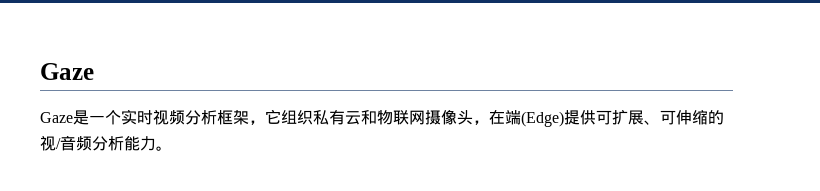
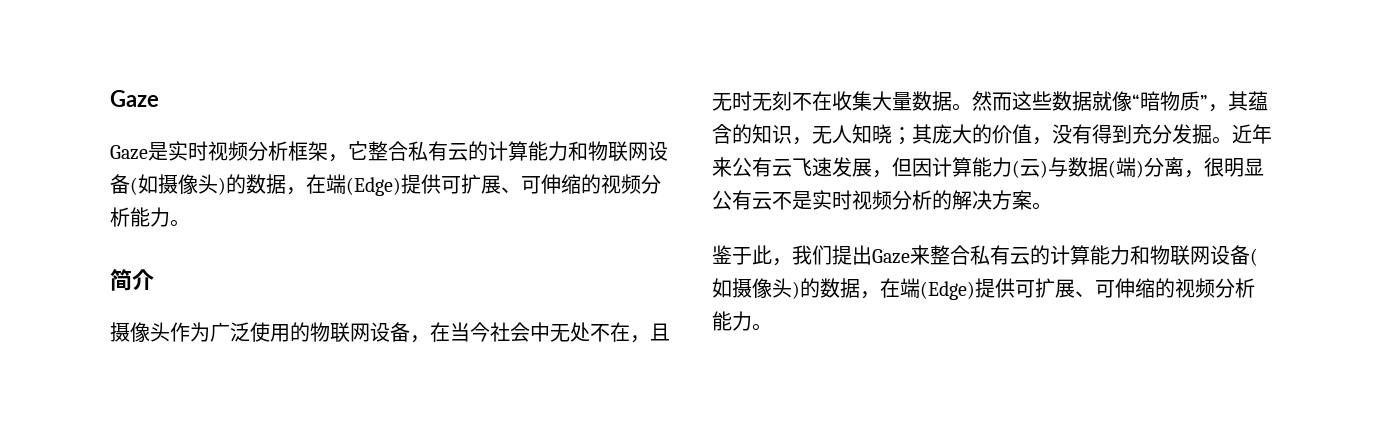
- Gaze是一个实时视频分析框架，它组织私有云和物联网摄像头，在端(Edge)提供可扩展、可伸缩的视/音频分析能力。
+ Gaze是实时视频分析框架，它整合私有云的计算能力和物联网设备(如摄像头)的数据，在端(Edge)提供可扩展、可伸缩的视频分析能力。
+ 简介
+ 摄像头作为广泛使用的物联网设备，在当今社会中无处不在，且无时无刻不在收集大量数据。然而这些数据就像“暗物质”，其蕴含的知识，无人知晓；其庞大的价值，没有得到充分发掘。近年来公有云飞速发展，但因计算能力(云)与数据(端)分离，很明显公有云不是实时视频分析的解决方案。
+ 鉴于此，我们提出Gaze来整合私有云的计算能力和物联网设备(如摄像头)的数据，在端(Edge)提供可扩展、可伸缩的视频分析能力。

